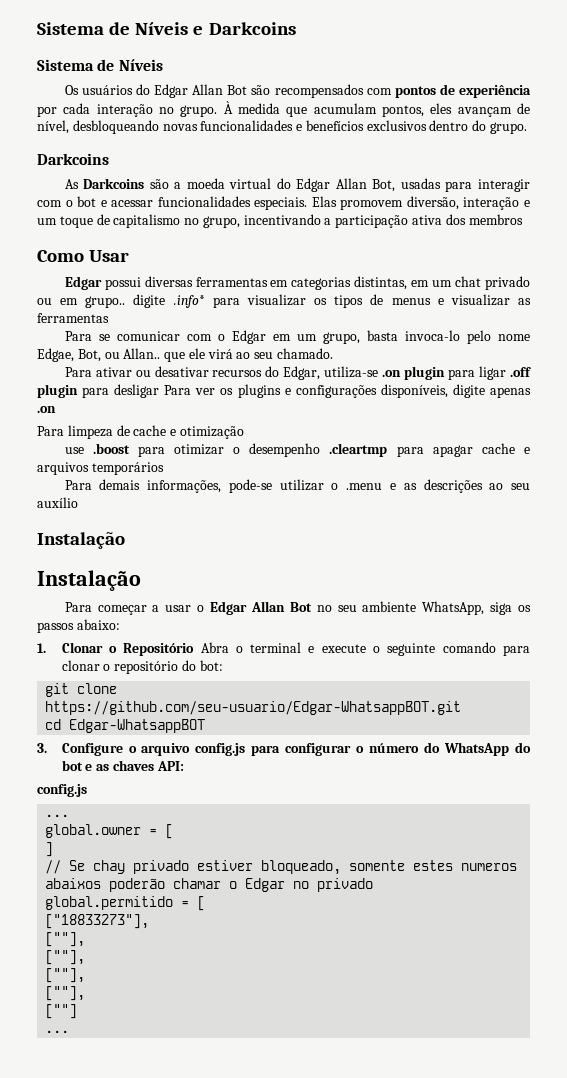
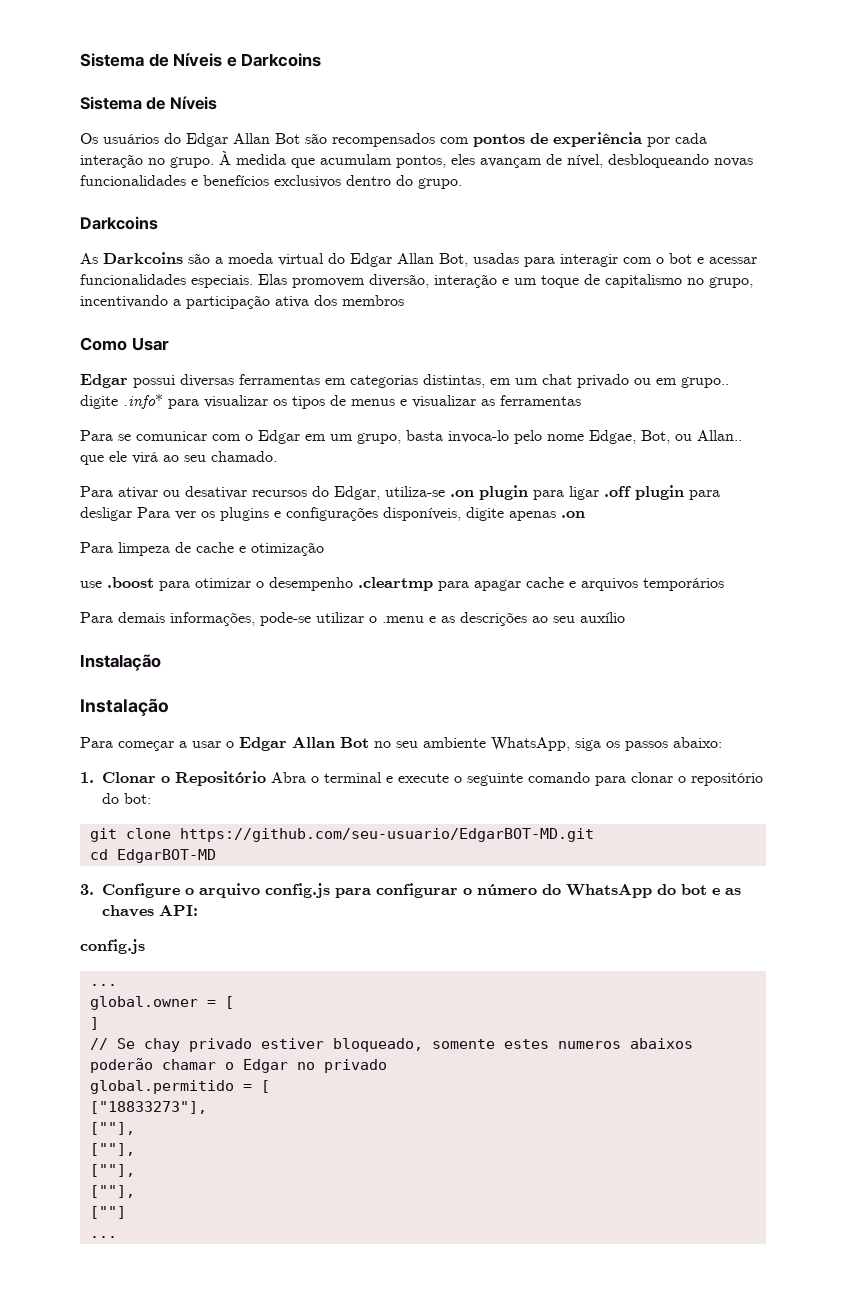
- git clone https://github.com/seu-usuario/Edgar-WhatsappBOT.git
+ git clone https://github.com/seu-usuario/EdgarBOT-MD.git
- cd Edgar-WhatsappBOT
+ cd EdgarBOT-MD

